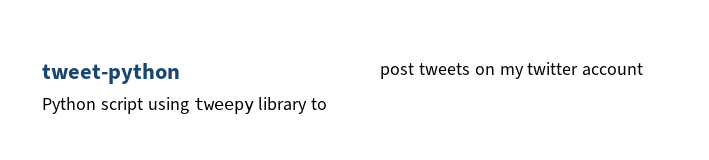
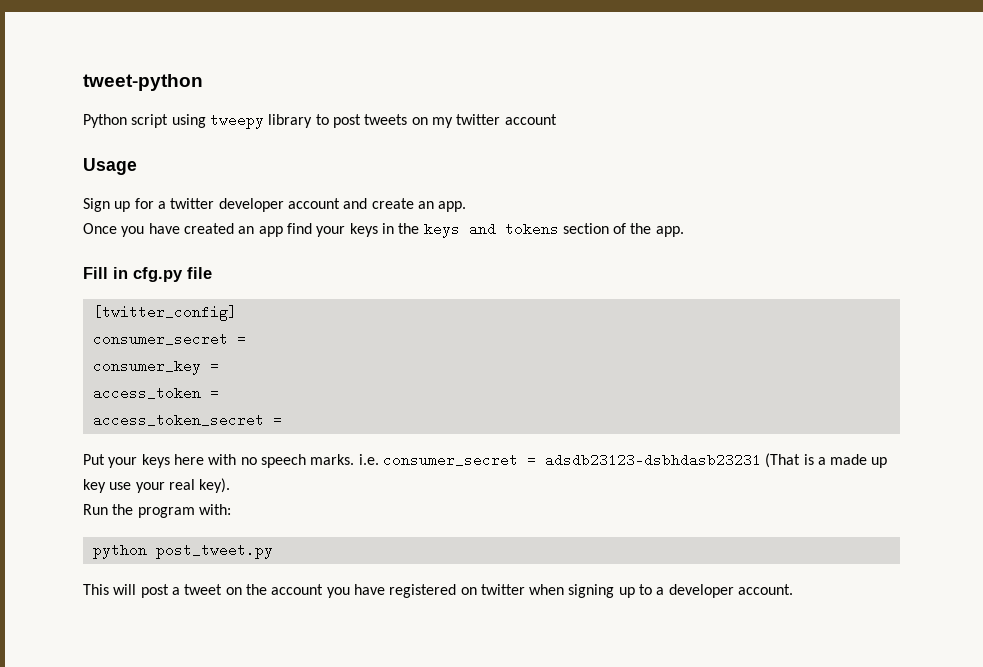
+ Usage
+ Sign up for a twitter developer account and create an app.
+ Once you have created an app find your keys in the keys and tokens section of the app.
+ Fill in cfg.py file
+ [twitter_config]
+ consumer_secret =
+ consumer_key =
+ access_token =
+ access_token_secret =
+ Put your keys here with no speech marks. i.e. consumer_secret = adsdb23123-dsbhdasb23231 (That is a made up key use your real key).
+ Run the program with:
+ python post_tweet.py
+ This will post a tweet on the account you have registered on twitter when signing up to a developer account.

